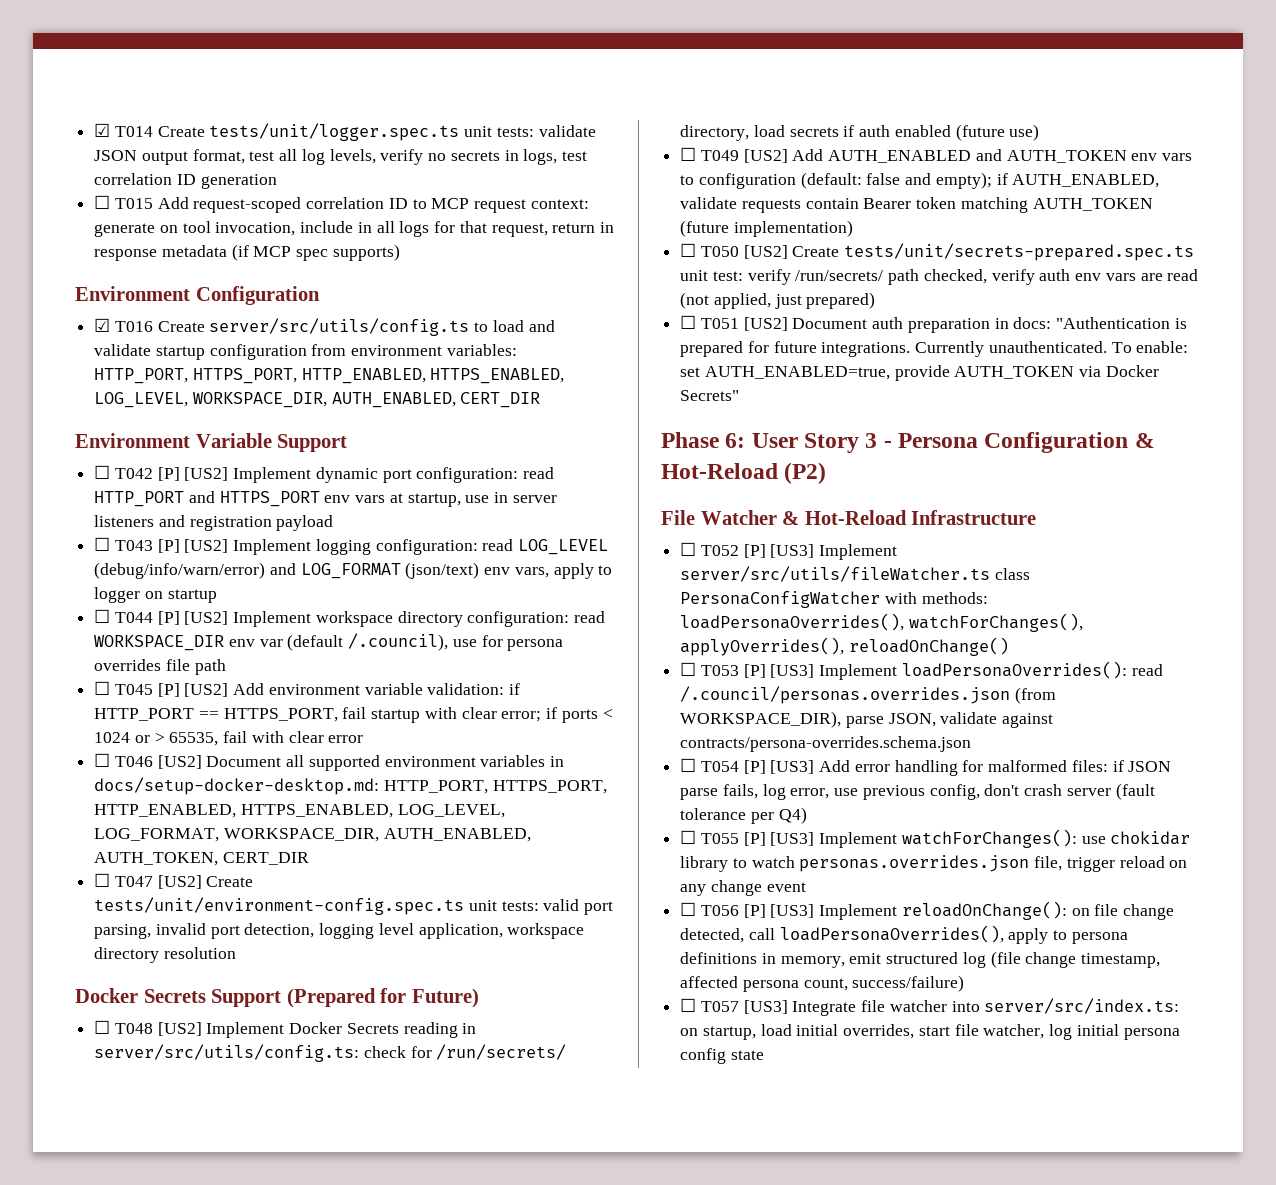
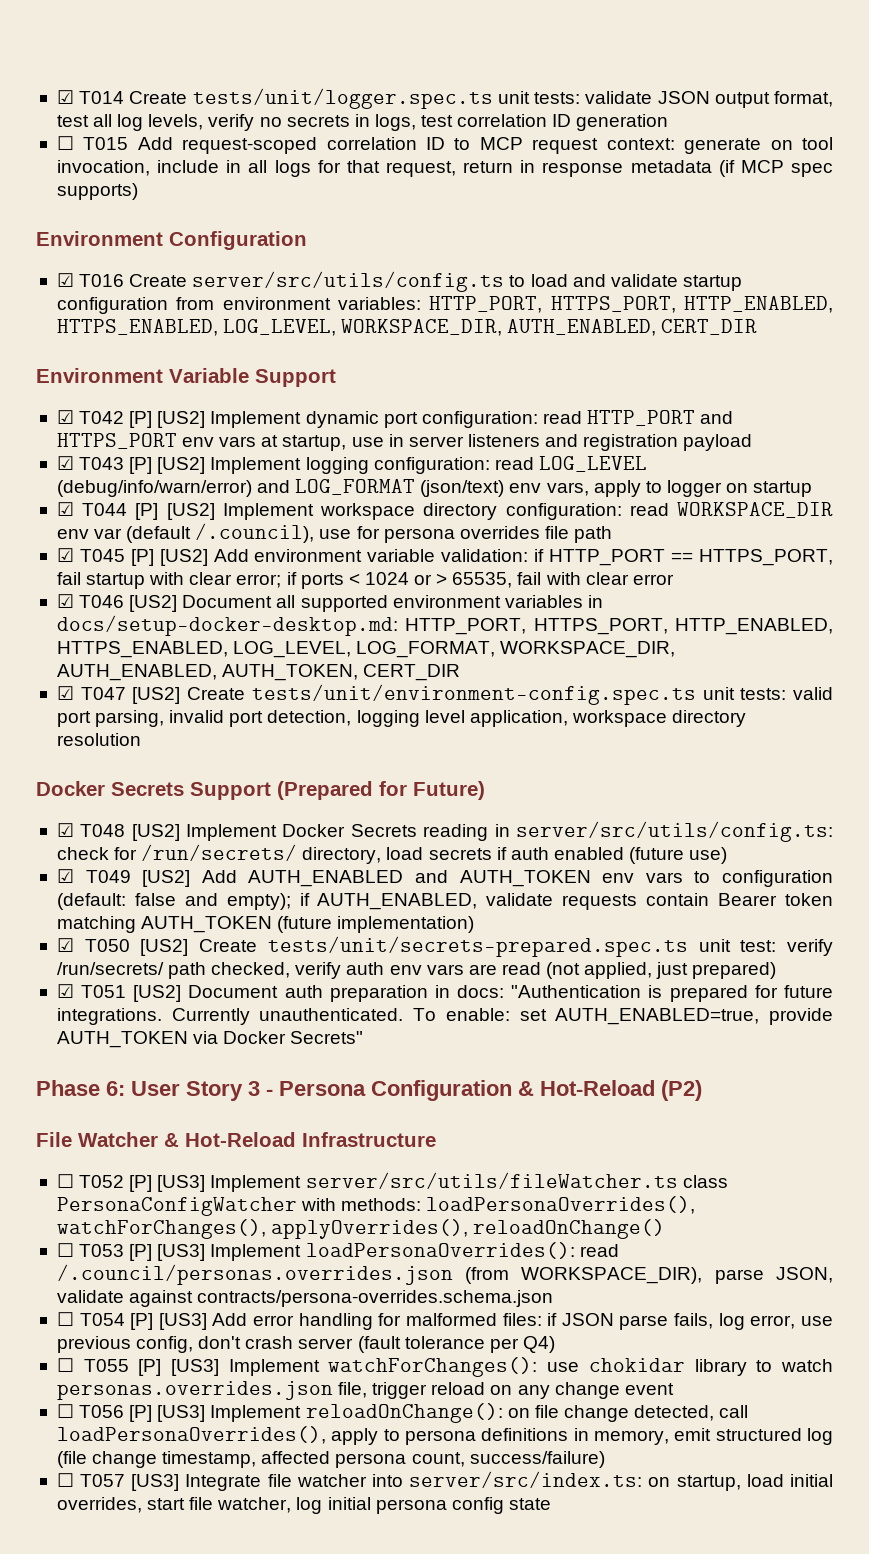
- ☐ T042 [P] [US2] Implement dynamic port configuration: read HTTP_PORT and HTTPS_PORT env vars at startup, use in server listeners and registration payload
+ ☑ T042 [P] [US2] Implement dynamic port configuration: read HTTP_PORT and HTTPS_PORT env vars at startup, use in server listeners and registration payload
- ☐ T043 [P] [US2] Implement logging configuration: read LOG_LEVEL (debug/info/warn/error) and LOG_FORMAT (json/text) env vars, apply to logger on startup
+ ☑ T043 [P] [US2] Implement logging configuration: read LOG_LEVEL (debug/info/warn/error) and LOG_FORMAT (json/text) env vars, apply to logger on startup
- ☐ T044 [P] [US2] Implement workspace directory configuration: read WORKSPACE_DIR env var (default /.council), use for persona overrides file path
+ ☑ T044 [P] [US2] Implement workspace directory configuration: read WORKSPACE_DIR env var (default /.council), use for persona overrides file path
- ☐ T045 [P] [US2] Add environment variable validation: if HTTP_PORT == HTTPS_PORT, fail startup with clear error; if ports < 1024 or > 65535, fail with clear error
+ ☑ T045 [P] [US2] Add environment variable validation: if HTTP_PORT == HTTPS_PORT, fail startup with clear error; if ports < 1024 or > 65535, fail with clear error
- ☐ T046 [US2] Document all supported environment variables in docs/setup-docker-desktop.md: HTTP_PORT, HTTPS_PORT, HTTP_ENABLED, HTTPS_ENABLED, LOG_LEVEL, LOG_FORMAT, WORKSPACE_DIR, AUTH_ENABLED, AUTH_TOKEN, CERT_DIR
+ ☑ T046 [US2] Document all supported environment variables in docs/setup-docker-desktop.md: HTTP_PORT, HTTPS_PORT, HTTP_ENABLED, HTTPS_ENABLED, LOG_LEVEL, LOG_FORMAT, WORKSPACE_DIR, AUTH_ENABLED, AUTH_TOKEN, CERT_DIR
- ☐ T047 [US2] Create tests/unit/environment-config.spec.ts unit tests: valid port parsing, invalid port detection, logging level application, workspace directory resolution
+ ☑ T047 [US2] Create tests/unit/environment-config.spec.ts unit tests: valid port parsing, invalid port detection, logging level application, workspace directory resolution
- ☐ T048 [US2] Implement Docker Secrets reading in server/src/utils/config.ts: check for /run/secrets/ directory, load secrets if auth enabled (future use)
+ ☑ T048 [US2] Implement Docker Secrets reading in server/src/utils/config.ts: check for /run/secrets/ directory, load secrets if auth enabled (future use)
- ☐ T049 [US2] Add AUTH_ENABLED and AUTH_TOKEN env vars to configuration (default: false and empty); if AUTH_ENABLED, validate requests contain Bearer token matching AUTH_TOKEN (future implementation)
+ ☑ T049 [US2] Add AUTH_ENABLED and AUTH_TOKEN env vars to configuration (default: false and empty); if AUTH_ENABLED, validate requests contain Bearer token matching AUTH_TOKEN (future implementation)
- ☐ T050 [US2] Create tests/unit/secrets-prepared.spec.ts unit test: verify /run/secrets/ path checked, verify auth env vars are read (not applied, just prepared)
+ ☑ T050 [US2] Create tests/unit/secrets-prepared.spec.ts unit test: verify /run/secrets/ path checked, verify auth env vars are read (not applied, just prepared)
- ☐ T051 [US2] Document auth preparation in docs: "Authentication is prepared for future integrations.
+ ☑ T051 [US2] Document auth preparation in docs: "Authentication is prepared for future integrations.

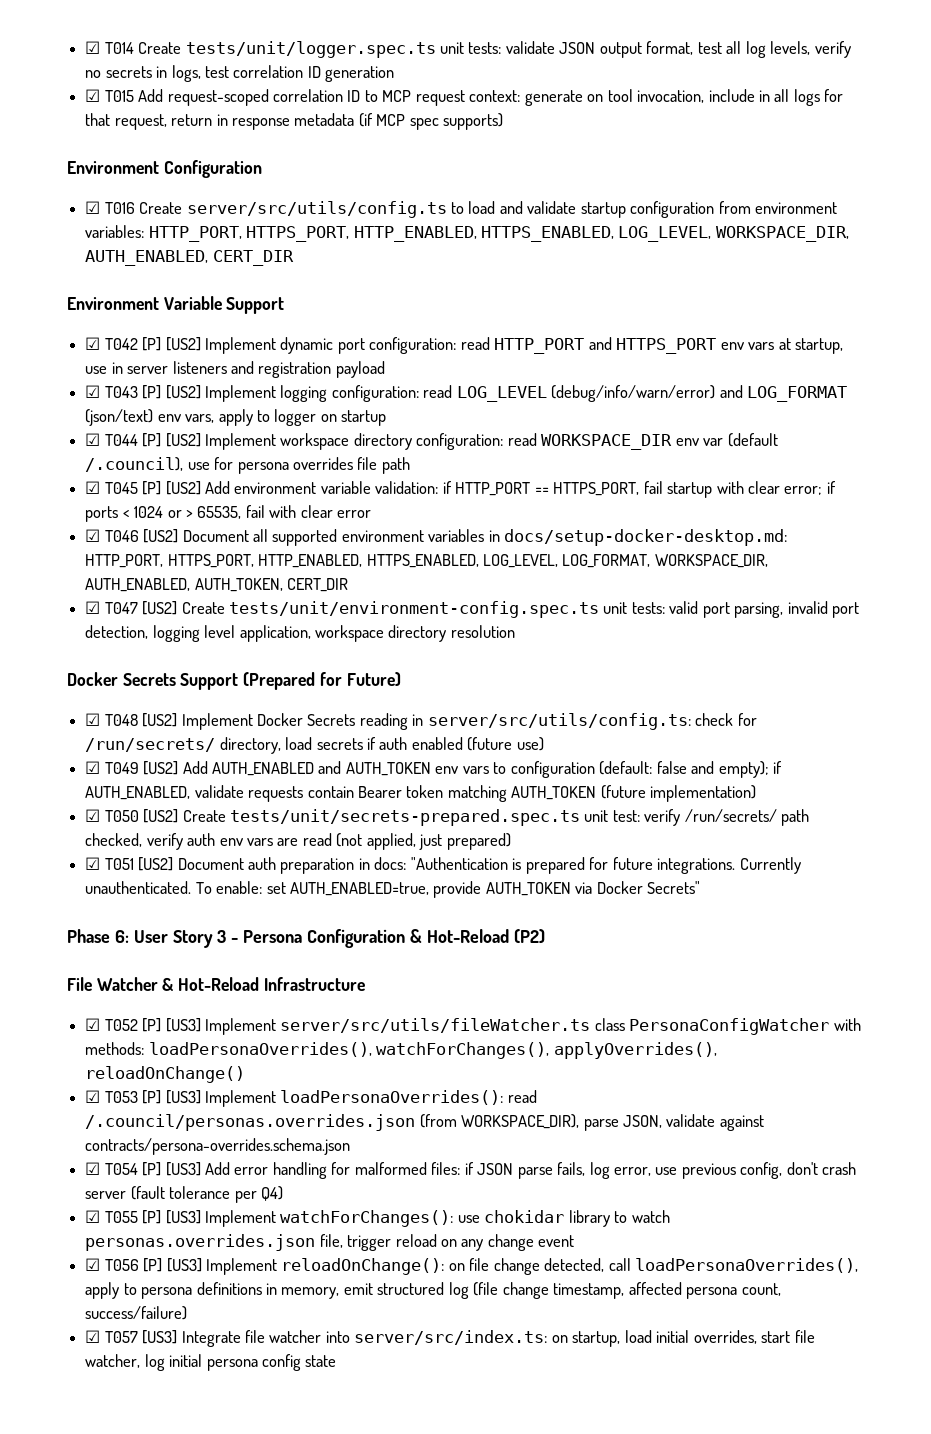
- ☐ T015 Add request-scoped correlation ID to MCP request context: generate on tool invocation, include in all logs for that request, return in response metadata (if MCP spec supports)
+ ☑ T015 Add request-scoped correlation ID to MCP request context: generate on tool invocation, include in all logs for that request, return in response metadata (if MCP spec supports)
- ☐ T052 [P] [US3] Implement server/src/utils/fileWatcher.ts class PersonaConfigWatcher with methods: loadPersonaOverrides(), watchForChanges(), applyOverrides(), reloadOnChange()
+ ☑ T052 [P] [US3] Implement server/src/utils/fileWatcher.ts class PersonaConfigWatcher with methods: loadPersonaOverrides(), watchForChanges(), applyOverrides(), reloadOnChange()
- ☐ T053 [P] [US3] Implement loadPersonaOverrides(): read /.council/personas.overrides.json (from WORKSPACE_DIR), parse JSON, validate against contracts/persona-overrides.schema.json
+ ☑ T053 [P] [US3] Implement loadPersonaOverrides(): read /.council/personas.overrides.json (from WORKSPACE_DIR), parse JSON, validate against contracts/persona-overrides.schema.json
- ☐ T054 [P] [US3] Add error handling for malformed files: if JSON parse fails, log error, use previous config, don't crash server (fault tolerance per Q4)
+ ☑ T054 [P] [US3] Add error handling for malformed files: if JSON parse fails, log error, use previous config, don't crash server (fault tolerance per Q4)
- ☐ T055 [P] [US3] Implement watchForChanges(): use chokidar library to watch personas.overrides.json file, trigger reload on any change event
+ ☑ T055 [P] [US3] Implement watchForChanges(): use chokidar library to watch personas.overrides.json file, trigger reload on any change event
- ☐ T056 [P] [US3] Implement reloadOnChange(): on file change detected, call loadPersonaOverrides(), apply to persona definitions in memory, emit structured log (file change timestamp, affected persona count, success/failure)
+ ☑ T056 [P] [US3] Implement reloadOnChange(): on file change detected, call loadPersonaOverrides(), apply to persona definitions in memory, emit structured log (file change timestamp, affected persona count, success/failure)
- ☐ T057 [US3] Integrate file watcher into server/src/index.ts: on startup, load initial overrides, start file watcher, log initial persona config state
+ ☑ T057 [US3] Integrate file watcher into server/src/index.ts: on startup, load initial overrides, start file watcher, log initial persona config state

